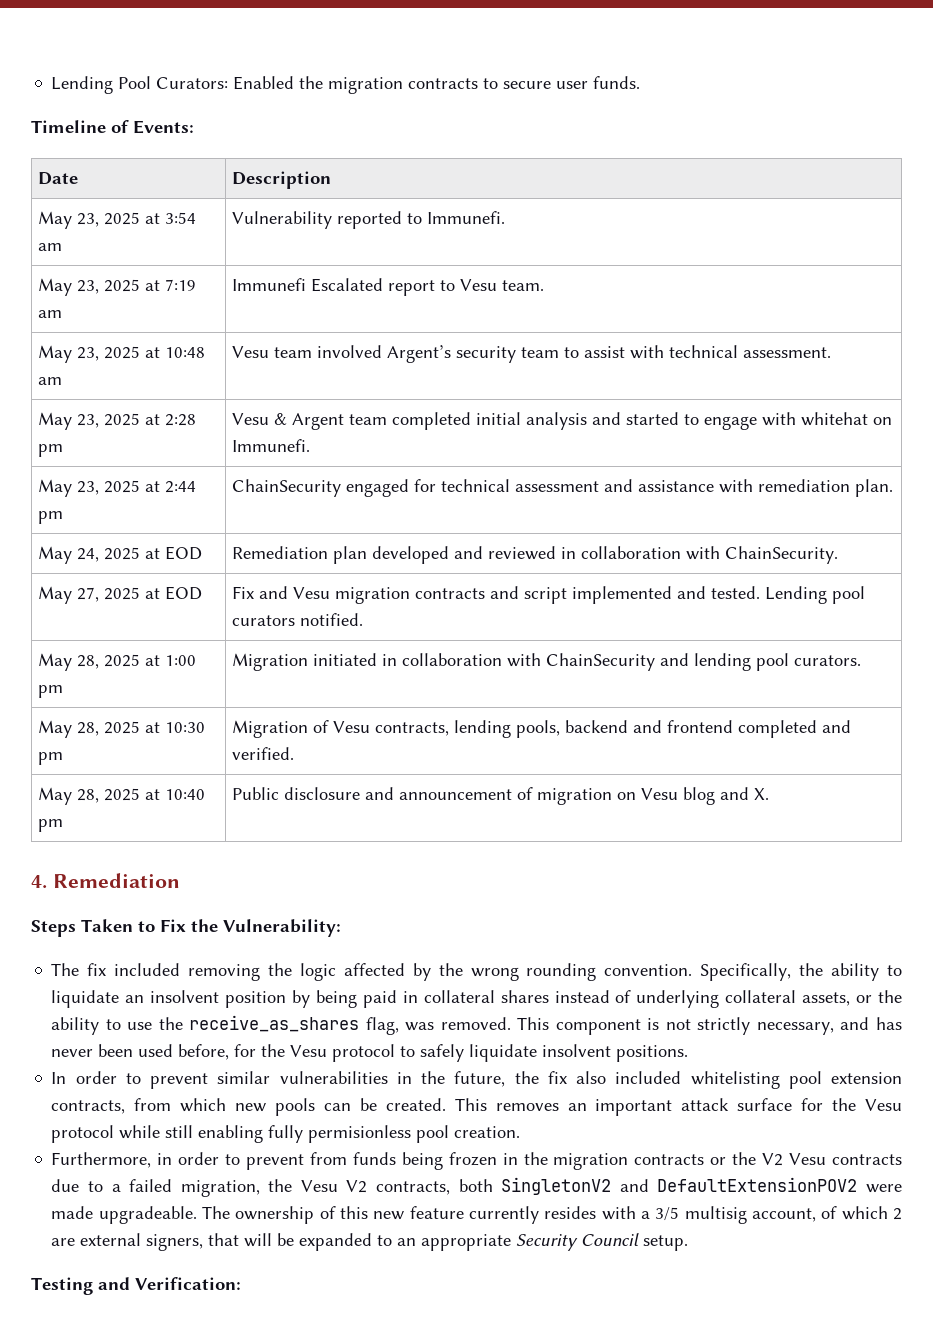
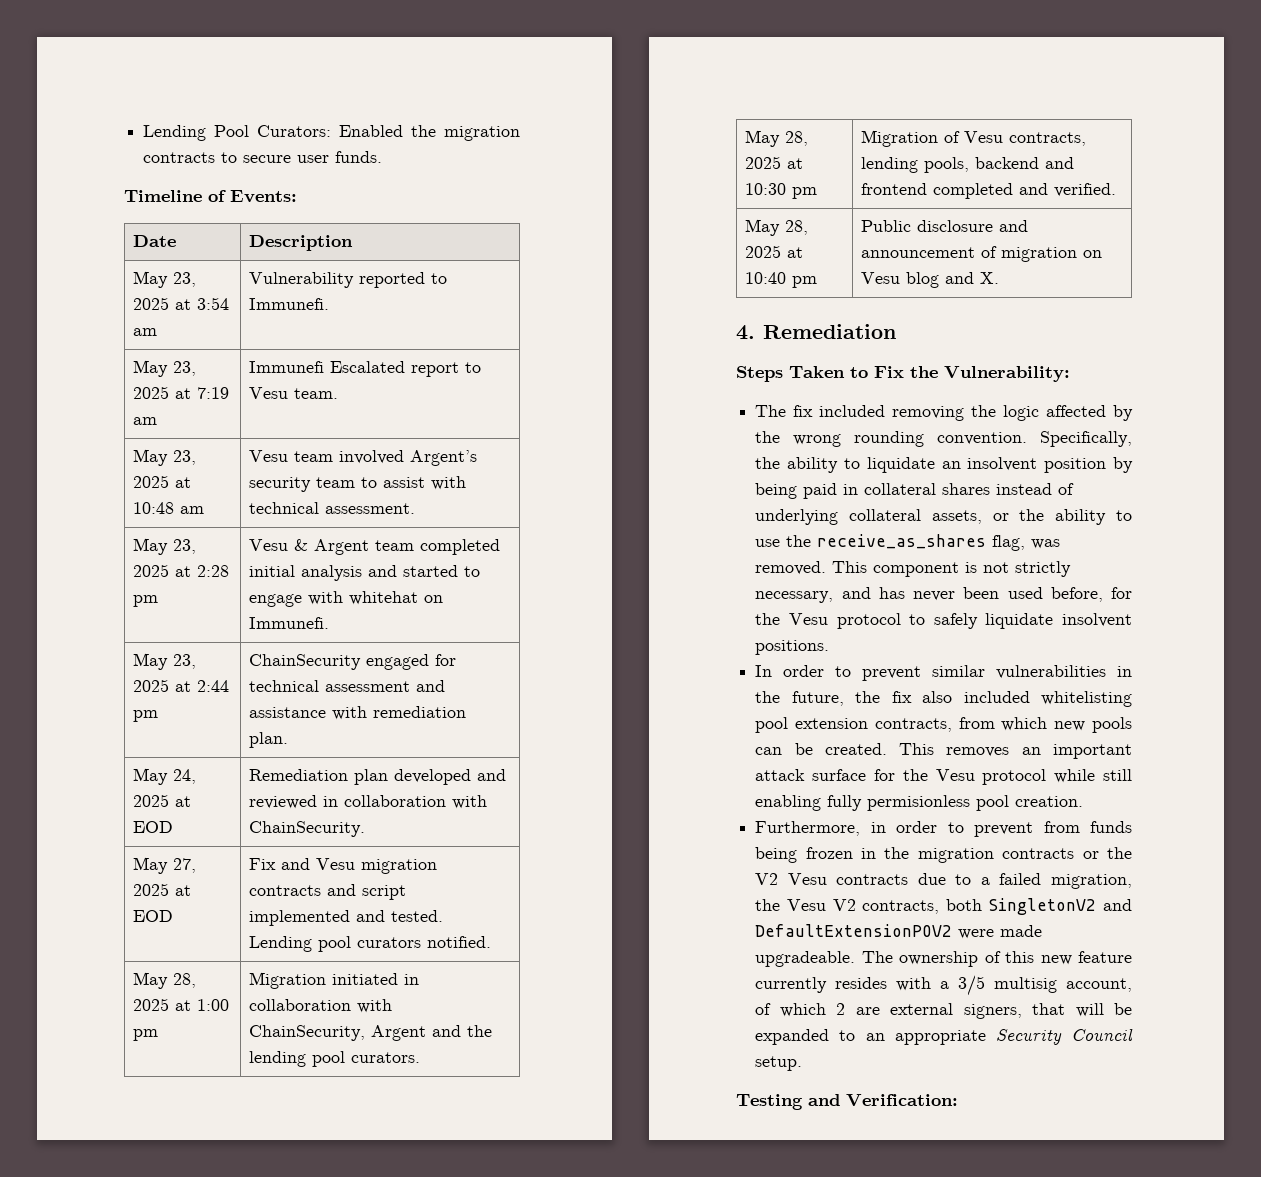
- May 28, 2025 at 1:00 pm | Migration initiated in collaboration with ChainSecurity and lending pool curators.
+ May 28, 2025 at 1:00 pm | Migration initiated in collaboration with ChainSecurity, Argent and the lending pool curators.

